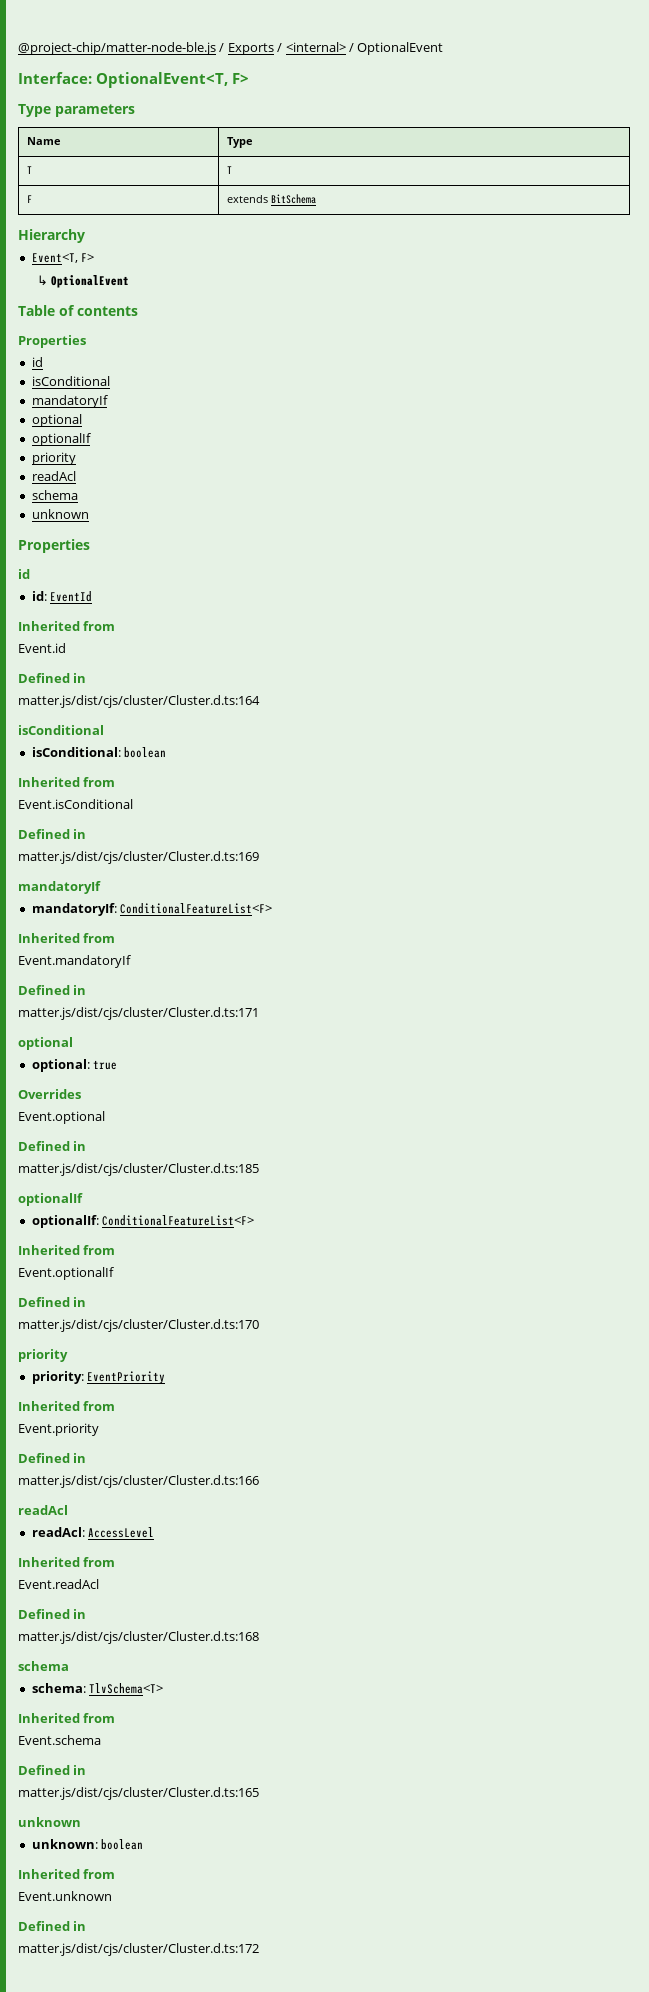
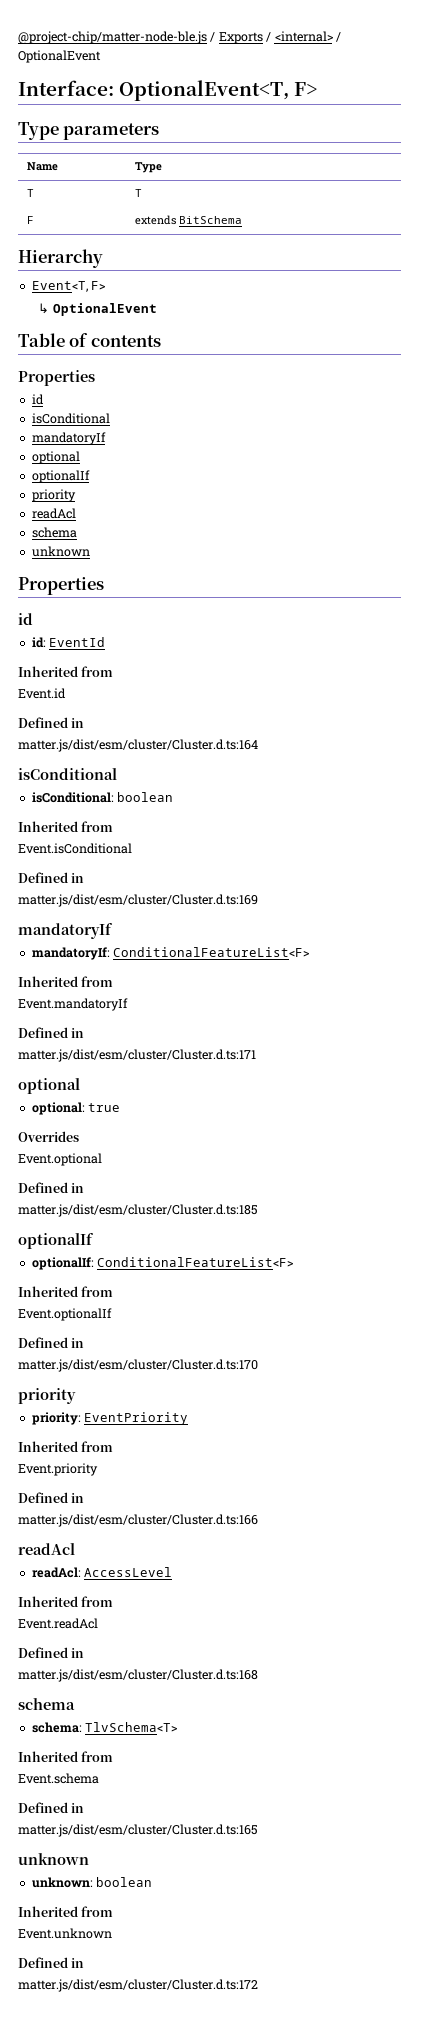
- matter.js/dist/cjs/cluster/Cluster.d.ts:164
+ matter.js/dist/esm/cluster/Cluster.d.ts:164
- matter.js/dist/cjs/cluster/Cluster.d.ts:169
+ matter.js/dist/esm/cluster/Cluster.d.ts:169
- matter.js/dist/cjs/cluster/Cluster.d.ts:171
+ matter.js/dist/esm/cluster/Cluster.d.ts:171
- matter.js/dist/cjs/cluster/Cluster.d.ts:185
+ matter.js/dist/esm/cluster/Cluster.d.ts:185
- matter.js/dist/cjs/cluster/Cluster.d.ts:170
+ matter.js/dist/esm/cluster/Cluster.d.ts:170
- matter.js/dist/cjs/cluster/Cluster.d.ts:166
+ matter.js/dist/esm/cluster/Cluster.d.ts:166
- matter.js/dist/cjs/cluster/Cluster.d.ts:168
+ matter.js/dist/esm/cluster/Cluster.d.ts:168
- matter.js/dist/cjs/cluster/Cluster.d.ts:165
+ matter.js/dist/esm/cluster/Cluster.d.ts:165
- matter.js/dist/cjs/cluster/Cluster.d.ts:172
+ matter.js/dist/esm/cluster/Cluster.d.ts:172

